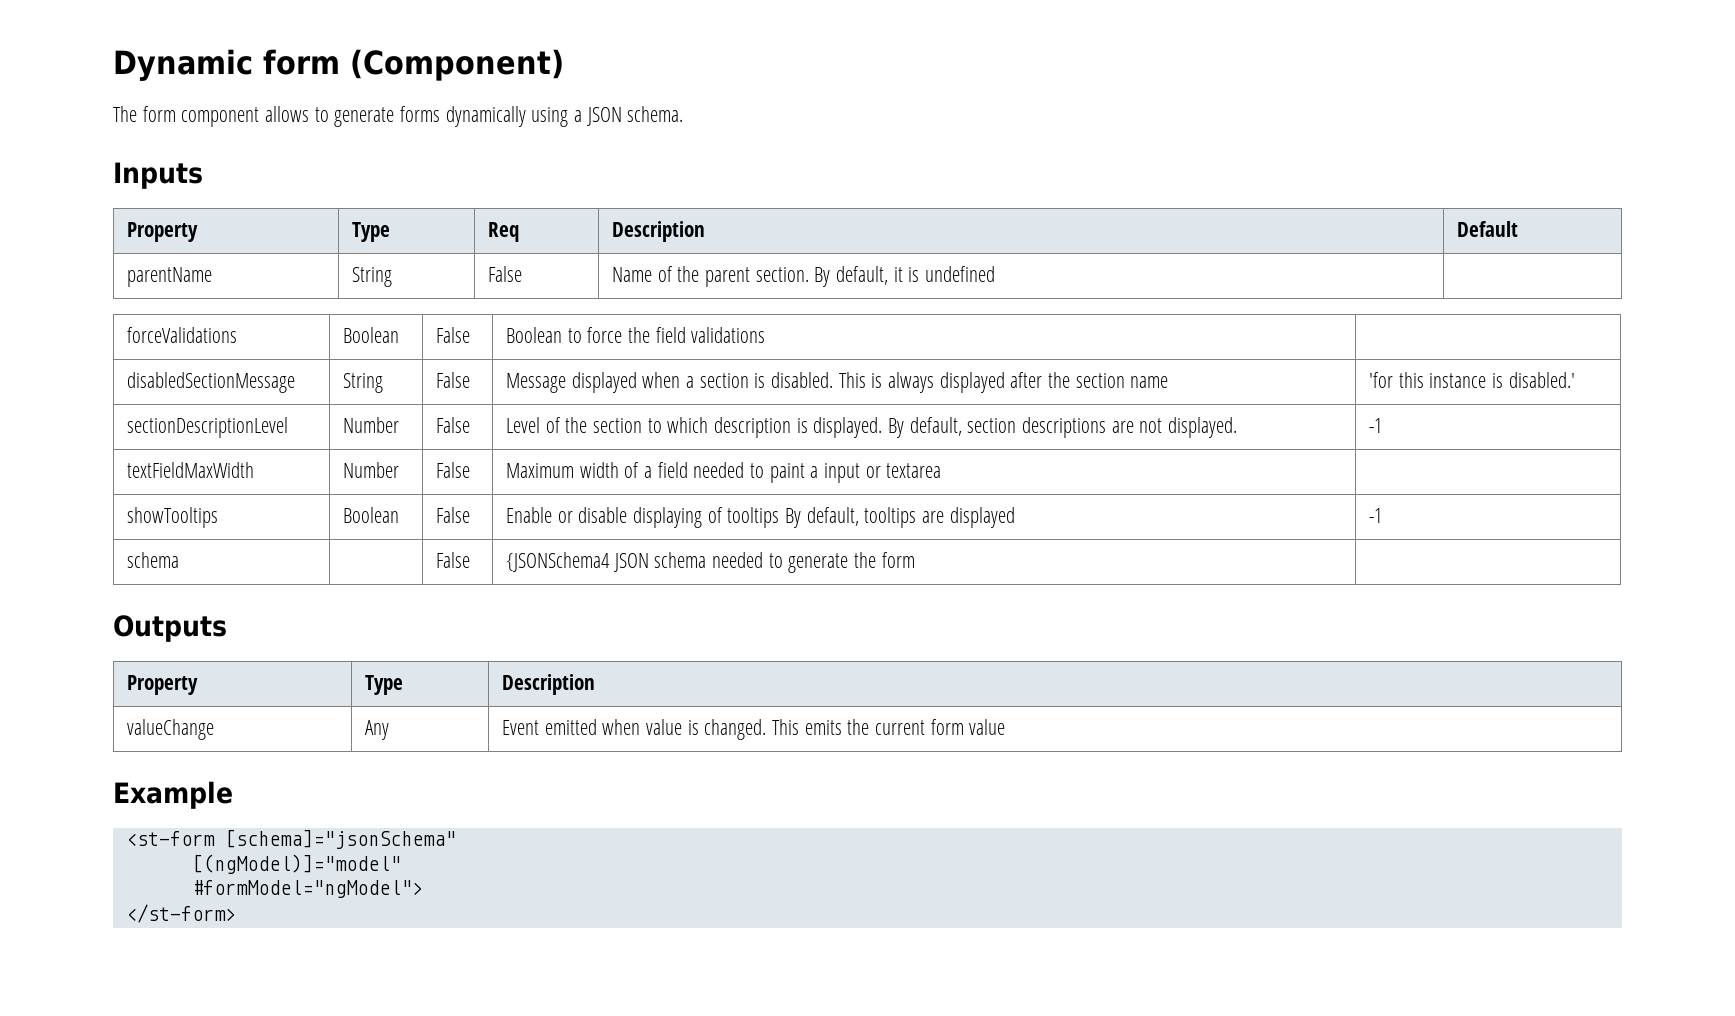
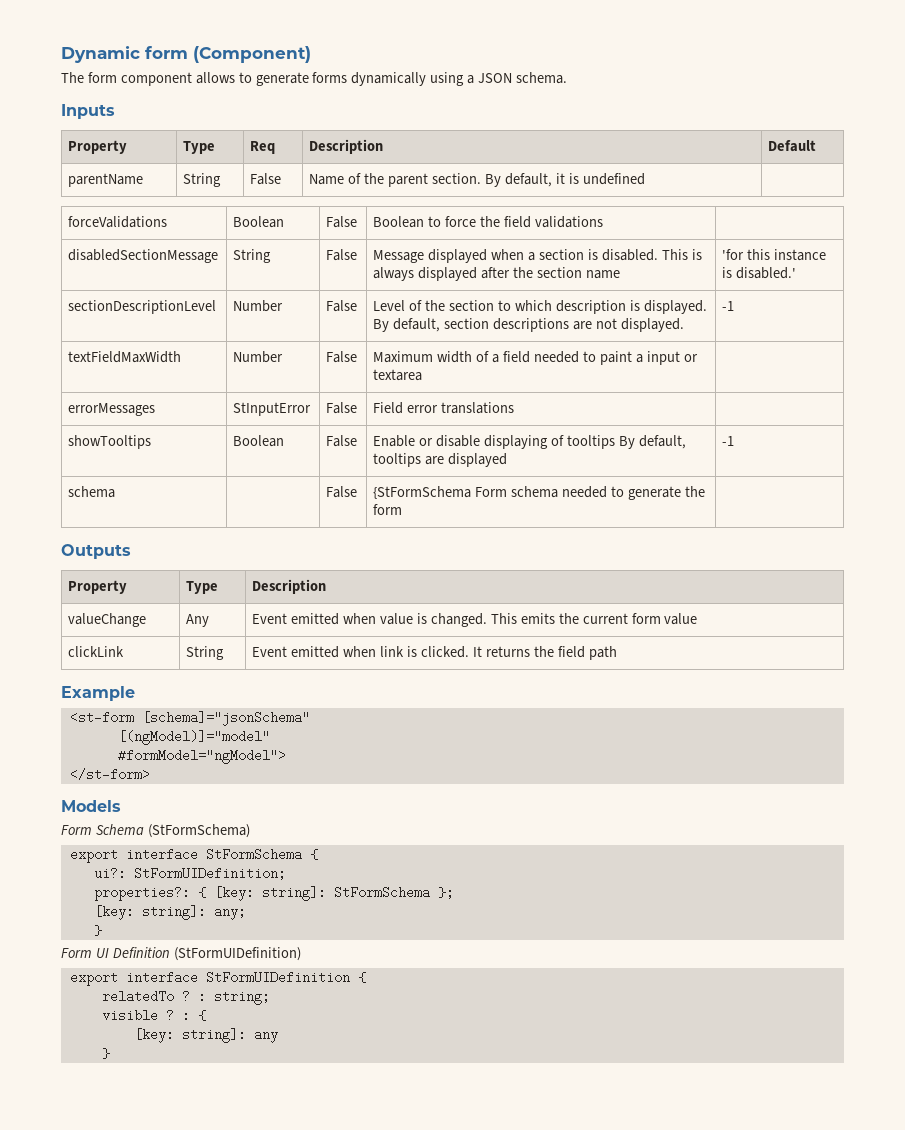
+ errorMessages | StInputError | False | Field error translations |
- schema | | False | {JSONSchema4 JSON schema needed to generate the form |
+ schema | | False | {StFormSchema Form schema needed to generate the form |
+ clickLink | String | Event emitted when link is clicked. It returns the field path
+ Models
+ Form Schema (StFormSchema)
+ export interface StFormSchema {
+ ui?: StFormUIDefinition;
+ properties?: { [key: string]: StFormSchema };
+ [key: string]: any;
+ }
+ Form UI Definition (StFormUIDefinition)
+ export interface StFormUIDefinition {
+ relatedTo ? : string;
+ visible ? : {
+ [key: string]: any
+ }

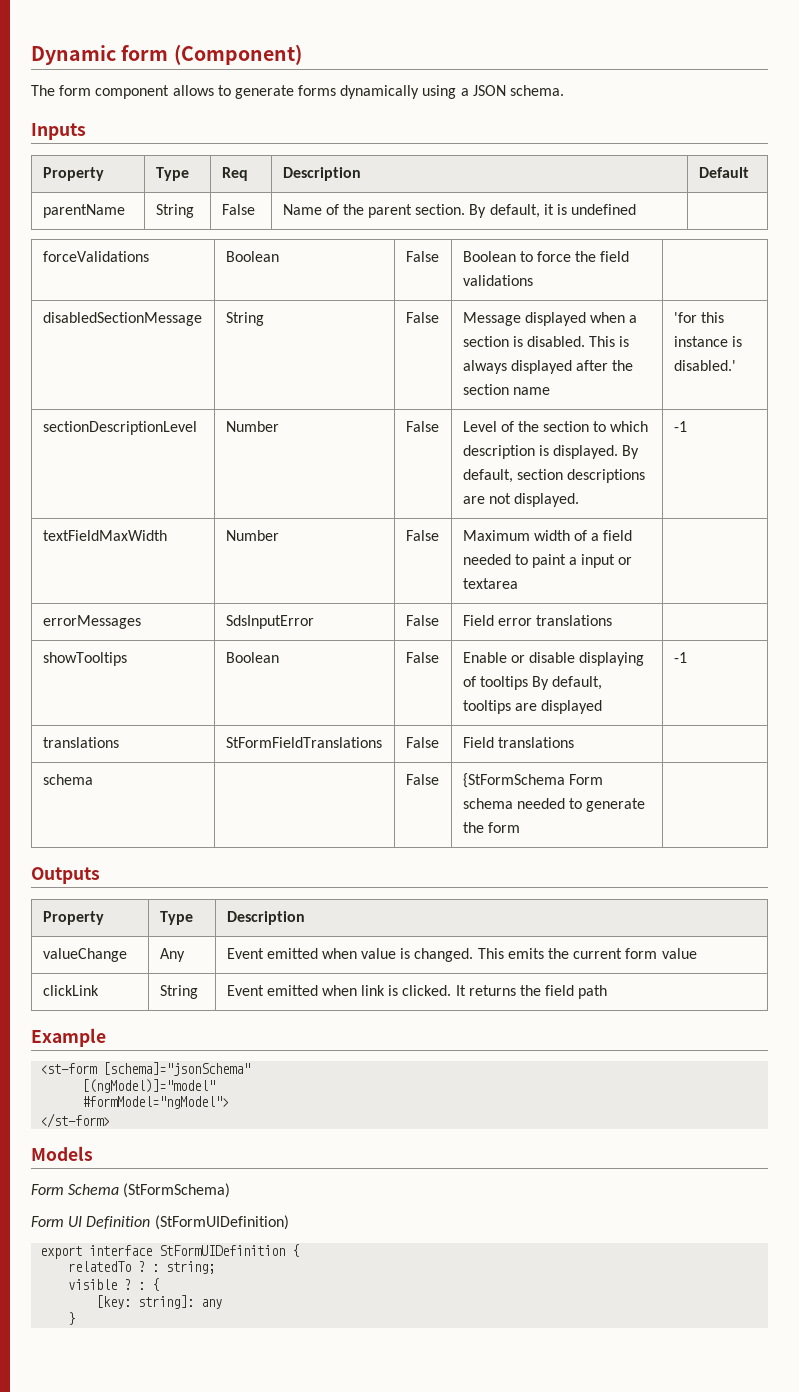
- errorMessages | StInputError | False | Field error translations |
+ errorMessages | SdsInputError | False | Field error translations |
+ translations | StFormFieldTranslations | False | Field translations |
- export interface StFormSchema {
- ui?: StFormUIDefinition;
- properties?: { [key: string]: StFormSchema };
- [key: string]: any;
- }

